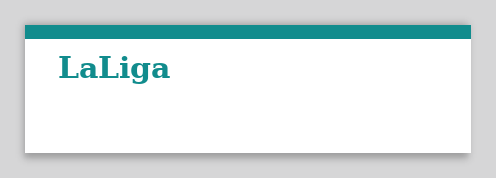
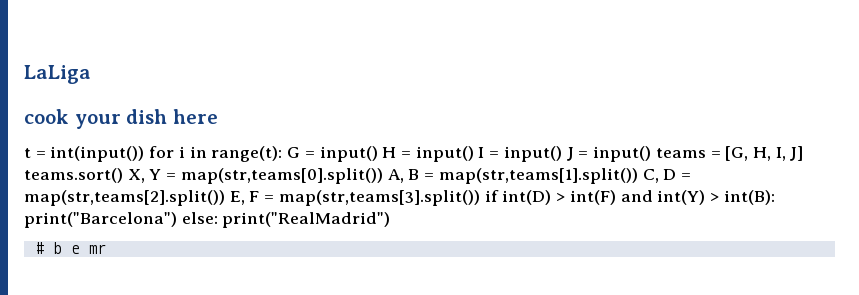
+ cook your dish here
+ t = int(input()) for i in range(t): G = input() H = input() I = input() J = input() teams = [G, H, I, J] teams.sort() X, Y = map(str,teams[0].split()) A, B = map(str,teams[1].split()) C, D = map(str,teams[2].split()) E, F = map(str,teams[3].split()) if int(D) > int(F) and int(Y) > int(B): print("Barcelona") else: print("RealMadrid")
+ # b e mr

